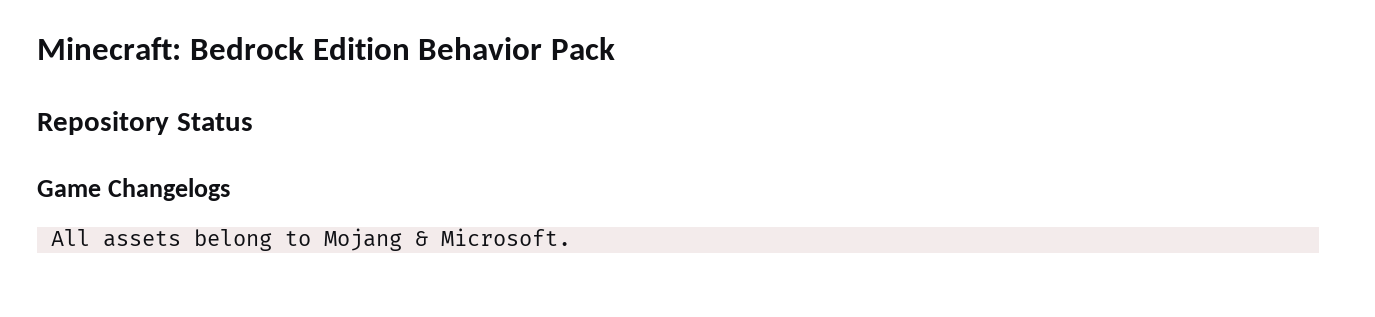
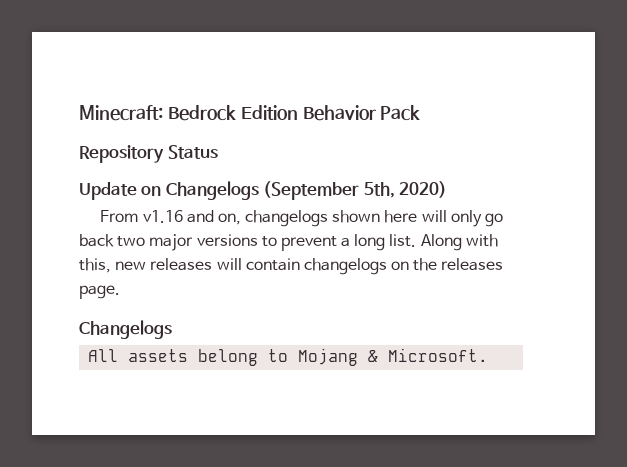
- Game Changelogs
+ Update on Changelogs (September 5th, 2020)
+ From v1.16 and on, changelogs shown here will only go back two major versions to prevent a long list. Along with this, new releases will contain changelogs on the releases page.
+ Changelogs

